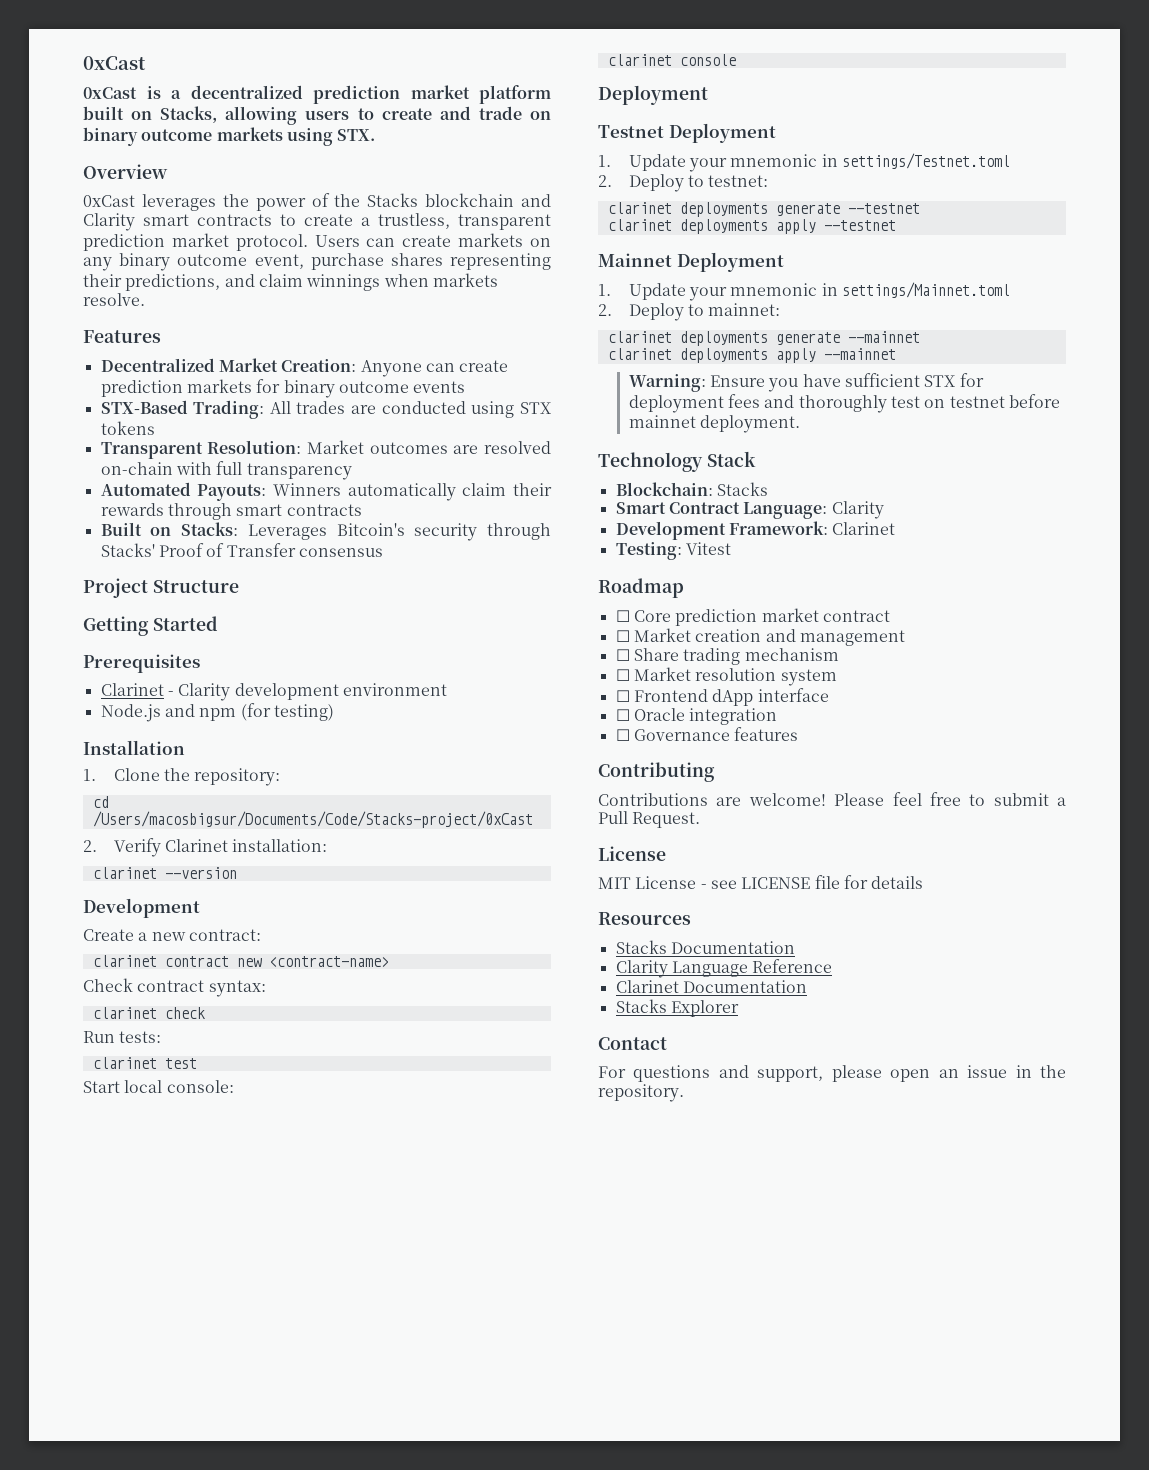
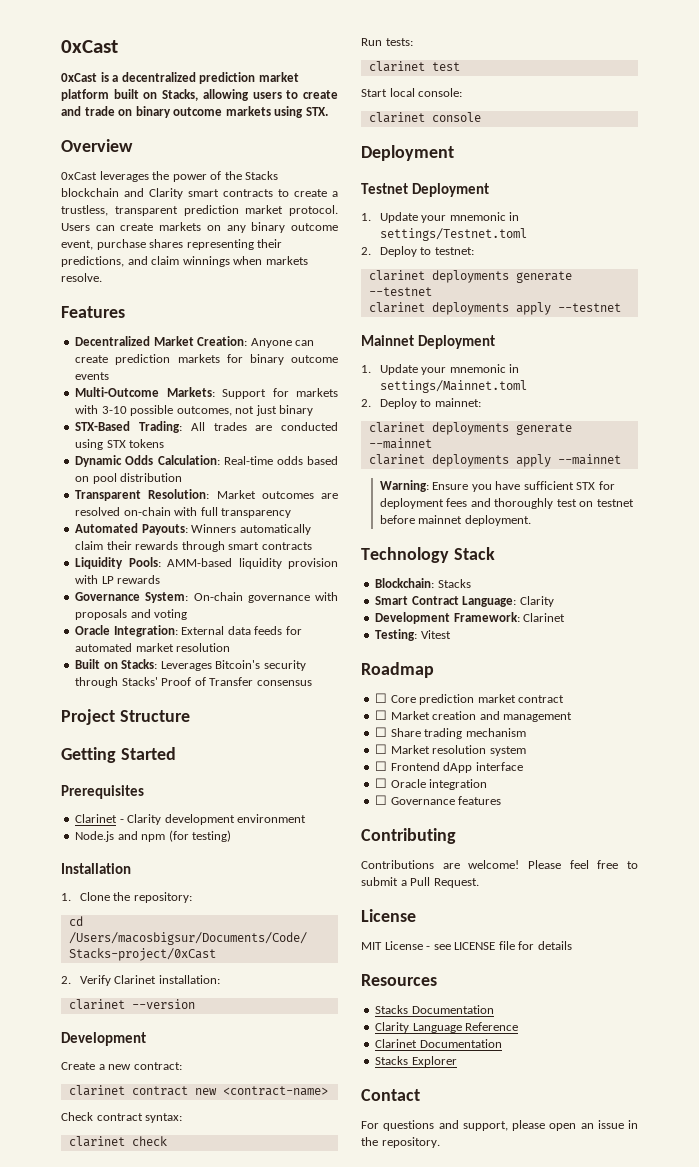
+ Multi-Outcome Markets: Support for markets with 3-10 possible outcomes, not just binary
+ Dynamic Odds Calculation: Real-time odds based on pool distribution
+ Liquidity Pools: AMM-based liquidity provision with LP rewards
+ Governance System: On-chain governance with proposals and voting
+ Oracle Integration: External data feeds for automated market resolution

